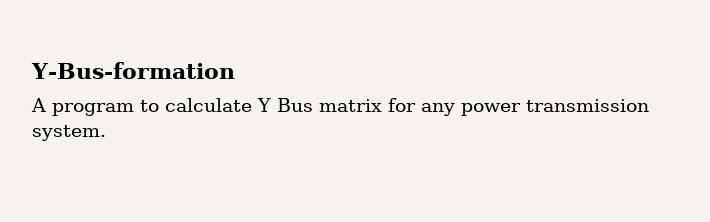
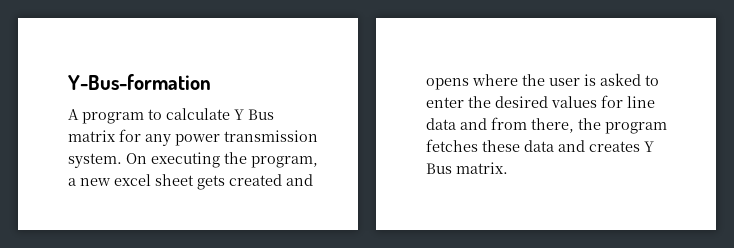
+ On executing the program, a new excel sheet gets created and opens where the user is asked to enter the desired values for line data and from there, the program fetches these data and creates Y Bus matrix.

